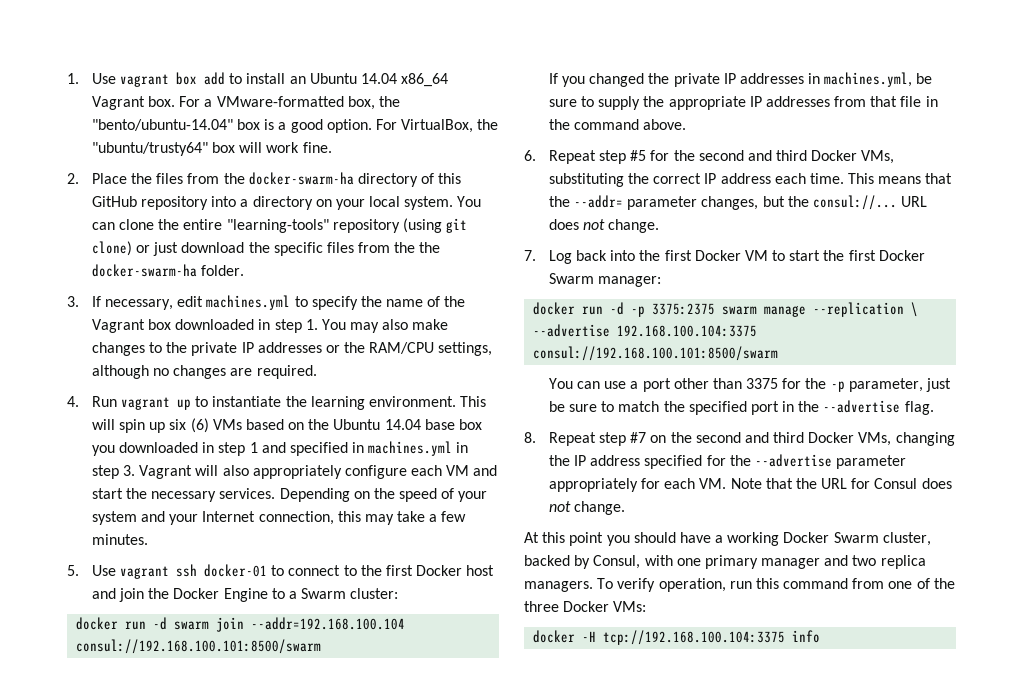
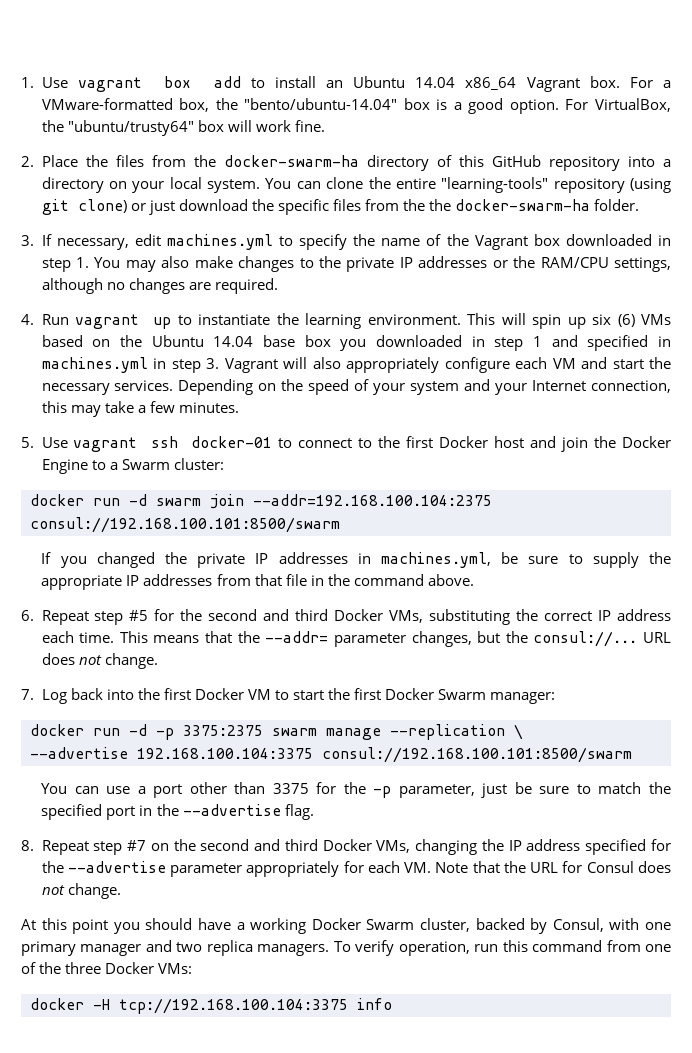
- docker run -d swarm join --addr=192.168.100.104 consul://192.168.100.101:8500/swarm
+ docker run -d swarm join --addr=192.168.100.104:2375 consul://192.168.100.101:8500/swarm

